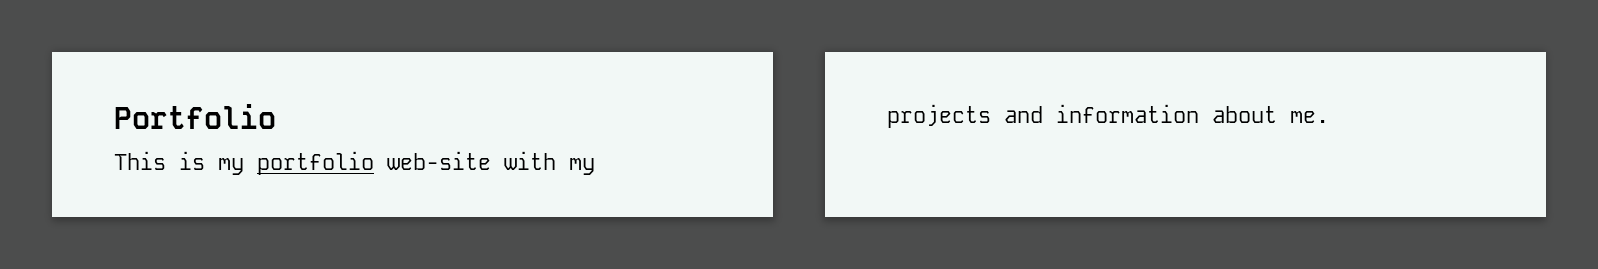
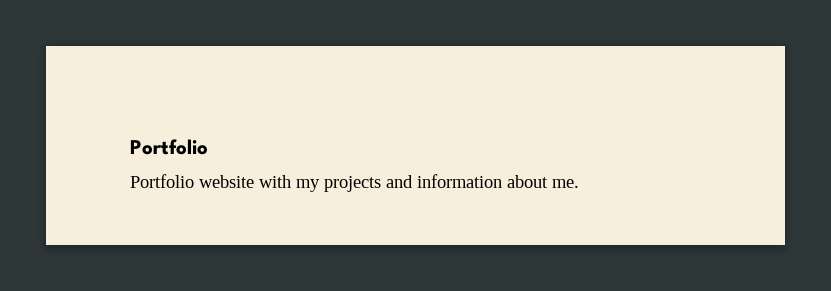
- This is my portfolio web-site with my projects and information about me.
+ Portfolio website with my projects and information about me.

